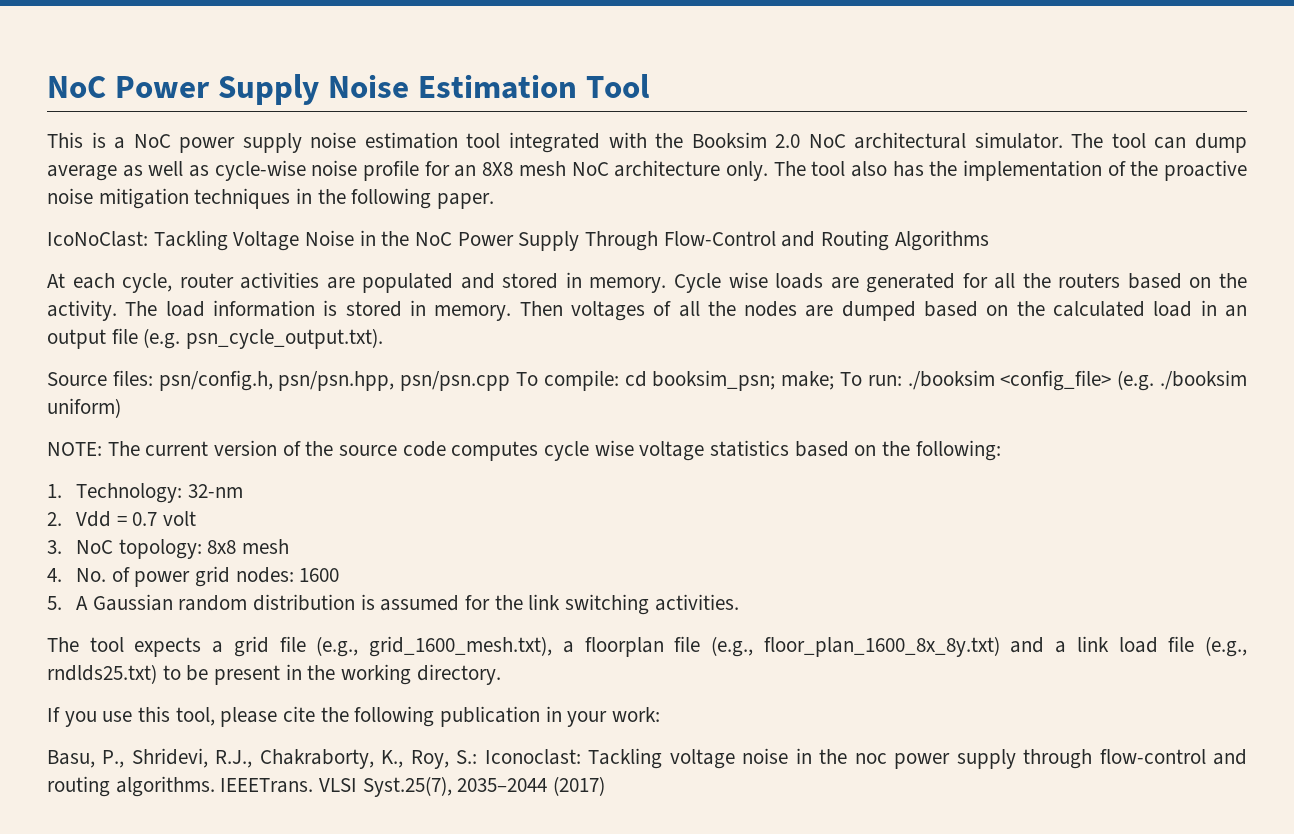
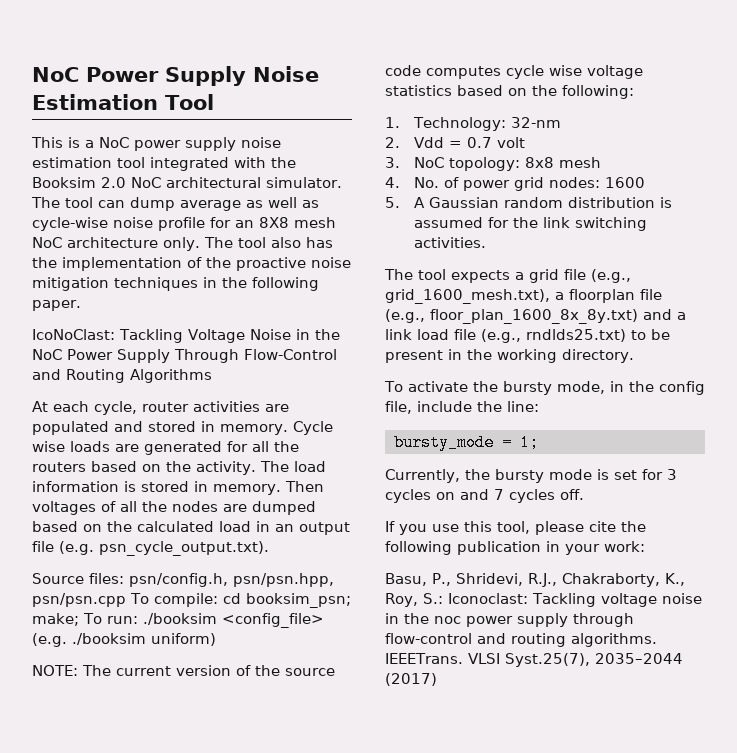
+ To activate the bursty mode, in the config file, include the line:
+ bursty_mode = 1;
+ Currently, the bursty mode is set for 3 cycles on and 7 cycles off.

